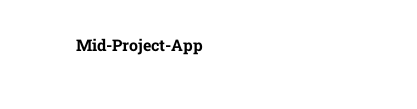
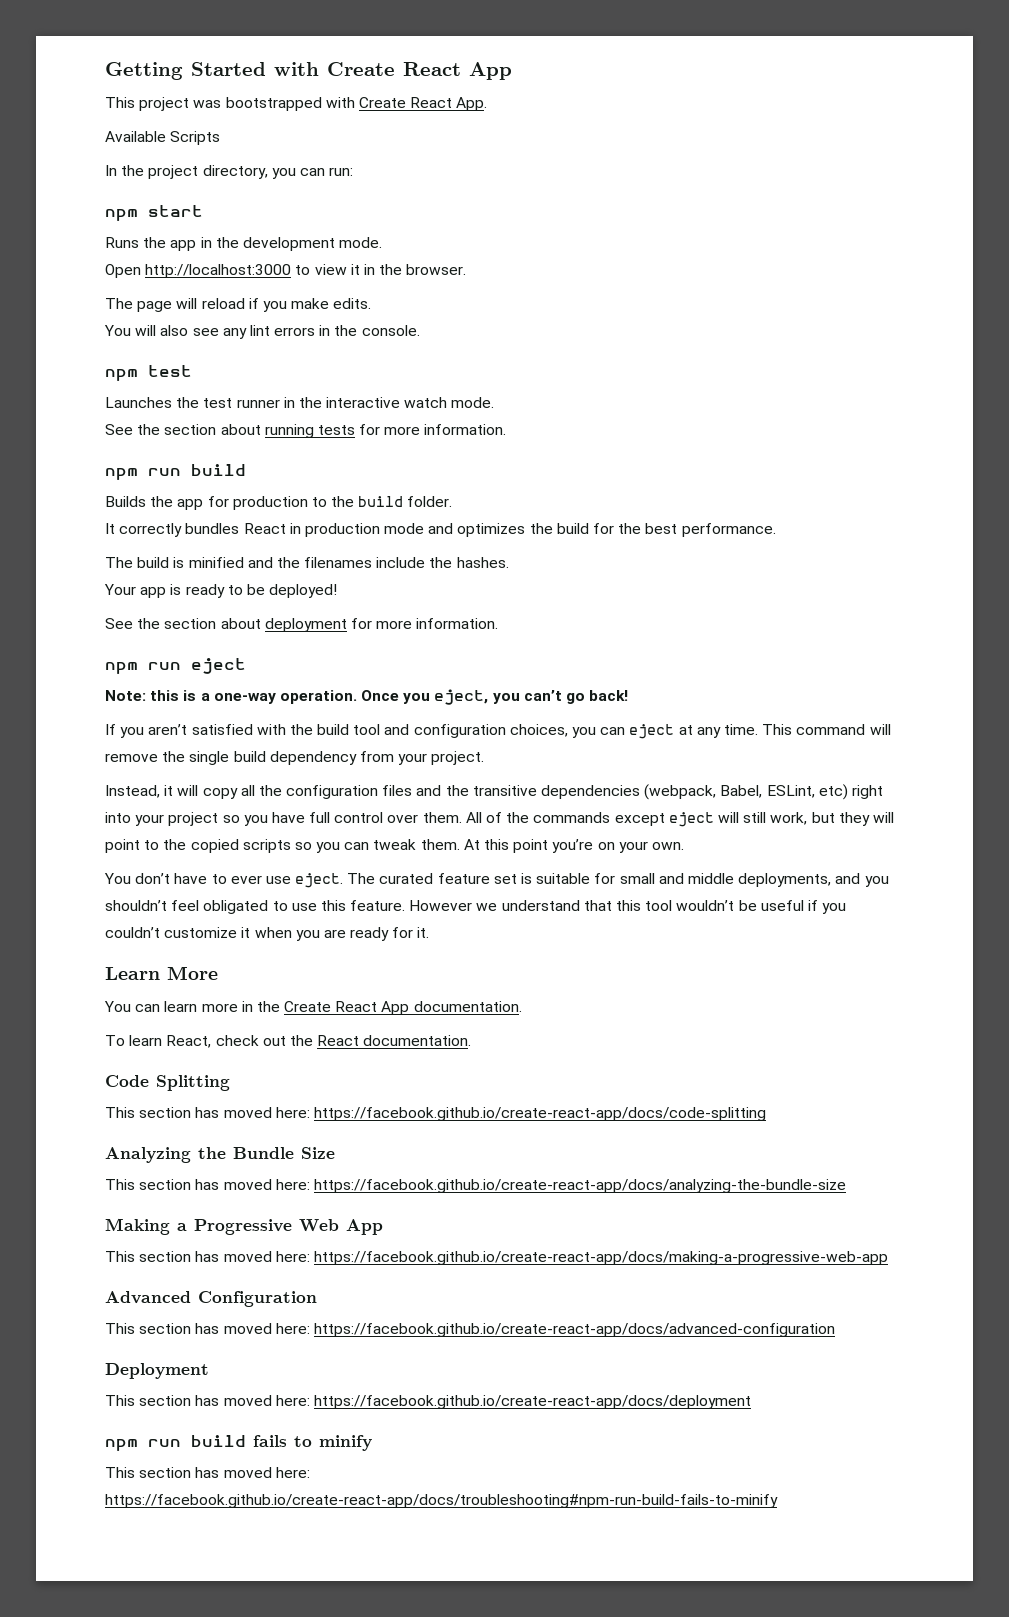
- Mid-Project-App
+ Getting Started with Create React App
+ This project was bootstrapped with Create React App.
+ Available Scripts
+ In the project directory, you can run:
+ npm start
+ Runs the app in the development mode.
+ Open http://localhost:3000 to view it in the browser.
+ The page will reload if you make edits.
+ You will also see any lint errors in the console.
+ npm test
+ Launches the test runner in the interactive watch mode.
+ See the section about running tests for more information.
+ npm run build
+ Builds the app for production to the build folder.
+ It correctly bundles React in production mode and optimizes the build for the best performance.
+ The build is minified and the filenames include the hashes.
+ Your app is ready to be deployed!
+ See the section about deployment for more information.
+ npm run eject
+ Note: this is a one-way operation. Once you eject, you can’t go back!
+ If you aren’t satisfied with the build tool and configuration choices, you can eject at any time. This command will remove the single build dependency from your project.
+ Instead, it will copy all the configuration files and the transitive dependencies (webpack, Babel, ESLint, etc) right into your project so you have full control over them. All of the commands except eject will still work, but they will point to the copied scripts so you can tweak them. At this point you’re on your own.
+ You don’t have to ever use eject. The curated feature set is suitable for small and middle deployments, and you shouldn’t feel obligated to use this feature. However we understand that this tool wouldn’t be useful if you couldn’t customize it when you are ready for it.
+ Learn More
+ You can learn more in the Create React App documentation.
+ To learn React, check out the React documentation.
+ Code Splitting
+ This section has moved here: https://facebook.github.io/create-react-app/docs/code-splitting
+ Analyzing the Bundle Size
+ This section has moved here: https://facebook.github.io/create-react-app/docs/analyzing-the-bundle-size
+ Making a Progressive Web App
+ This section has moved here: https://facebook.github.io/create-react-app/docs/making-a-progressive-web-app
+ Advanced Configuration
+ This section has moved here: https://facebook.github.io/create-react-app/docs/advanced-configuration
+ Deployment
+ This section has moved here: https://facebook.github.io/create-react-app/docs/deployment
+ npm run build fails to minify
+ This section has moved here: https://facebook.github.io/create-react-app/docs/troubleshooting#npm-run-build-fails-to-minify

